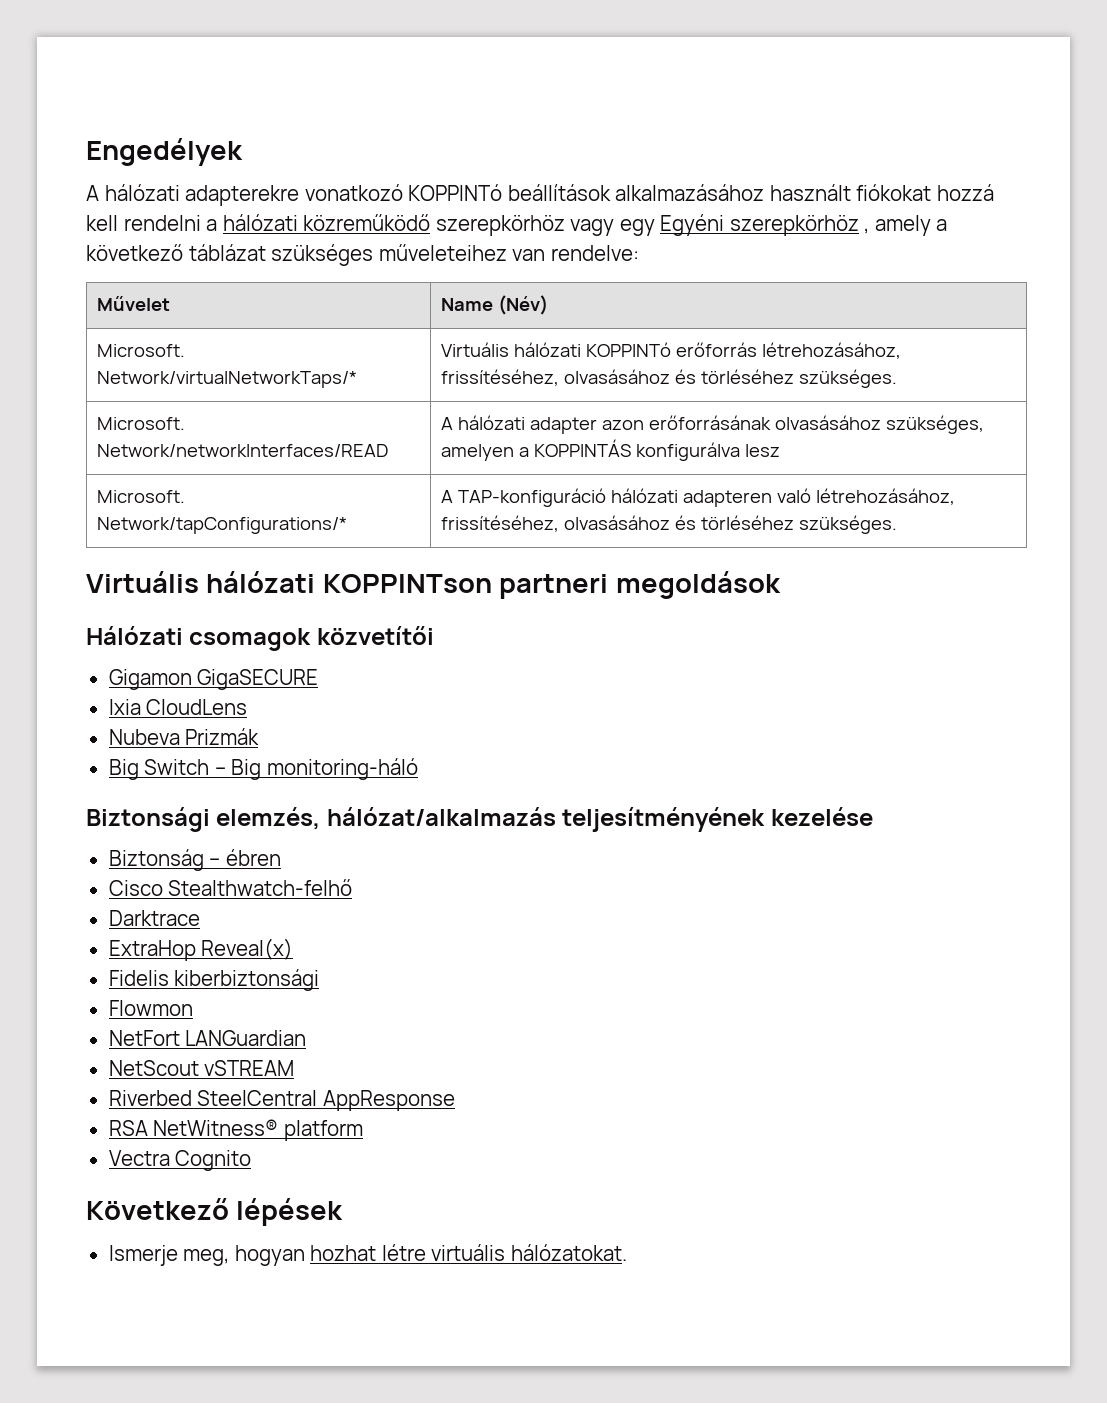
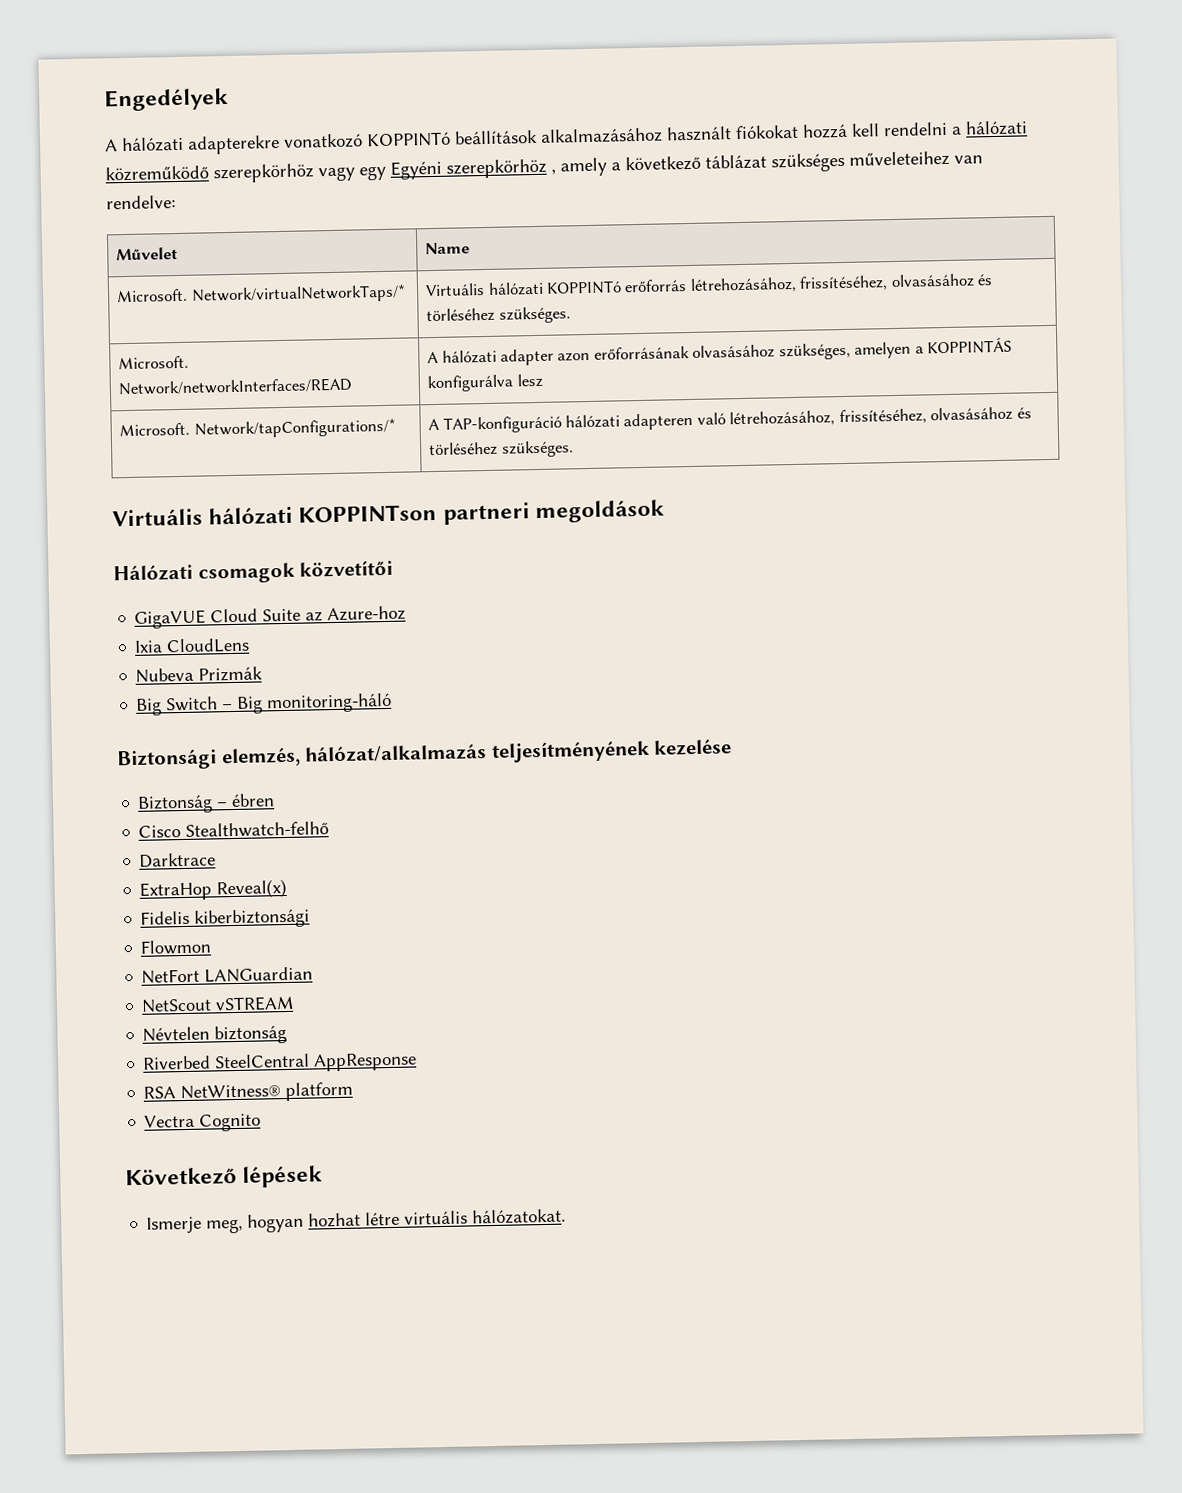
- Művelet | Name (Név)
+ Művelet | Name
- Gigamon GigaSECURE
+ GigaVUE Cloud Suite az Azure-hoz
+ Névtelen biztonság

